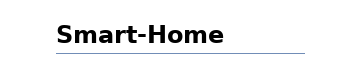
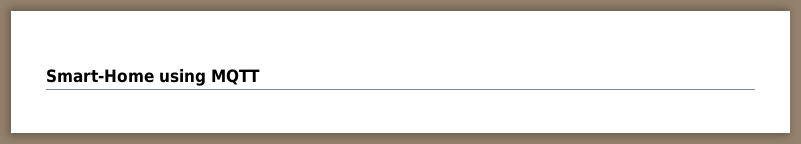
- Smart-Home
+ Smart-Home using MQTT

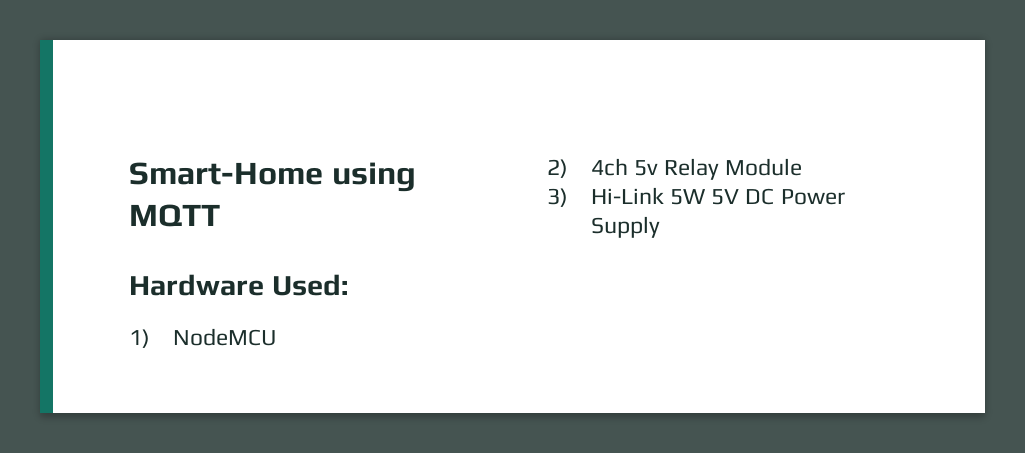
+ Hardware Used:
+ 1) NodeMCU
+ 2) 4ch 5v Relay Module
+ 3) Hi-Link 5W 5V DC Power Supply

